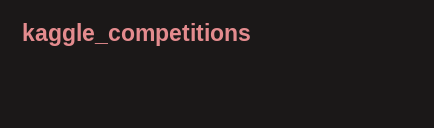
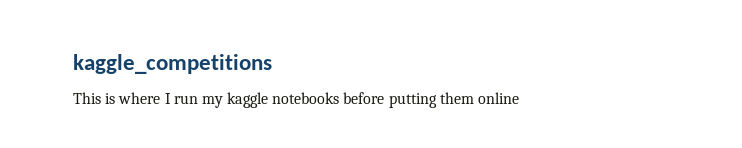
+ This is where I run my kaggle notebooks before putting them online

